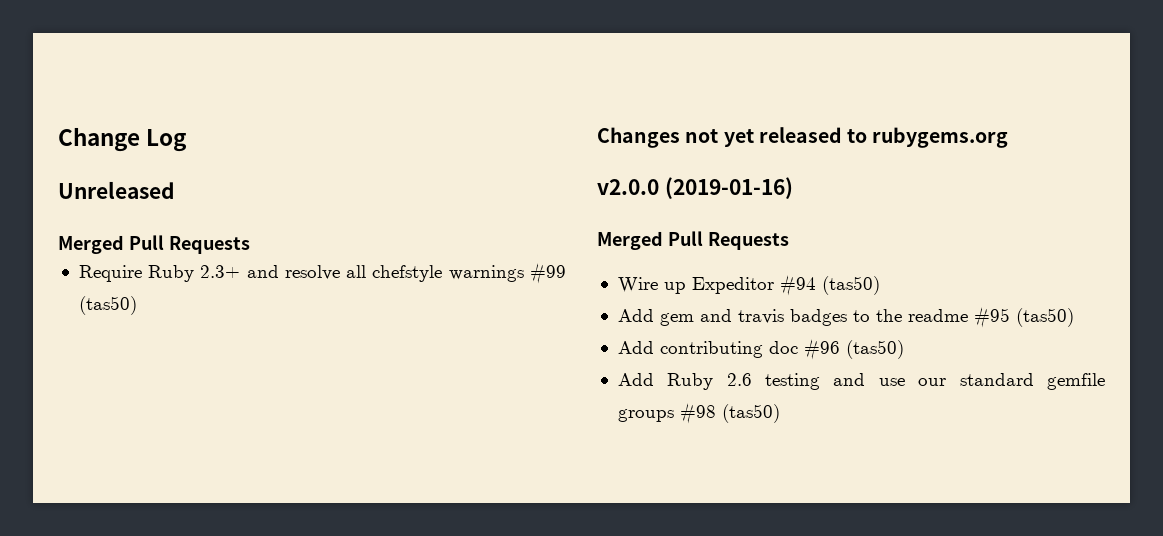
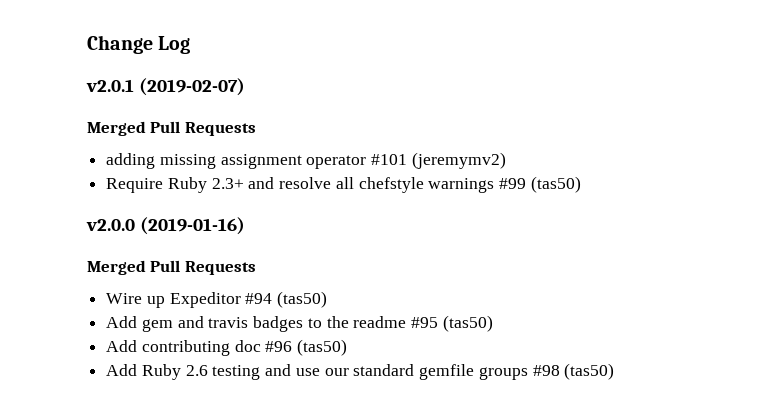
- Unreleased
+ v2.0.1 (2019-02-07)
  Merged Pull Requests
+ adding missing assignment operator #101 (jeremymv2)
- Changes not yet released to rubygems.org

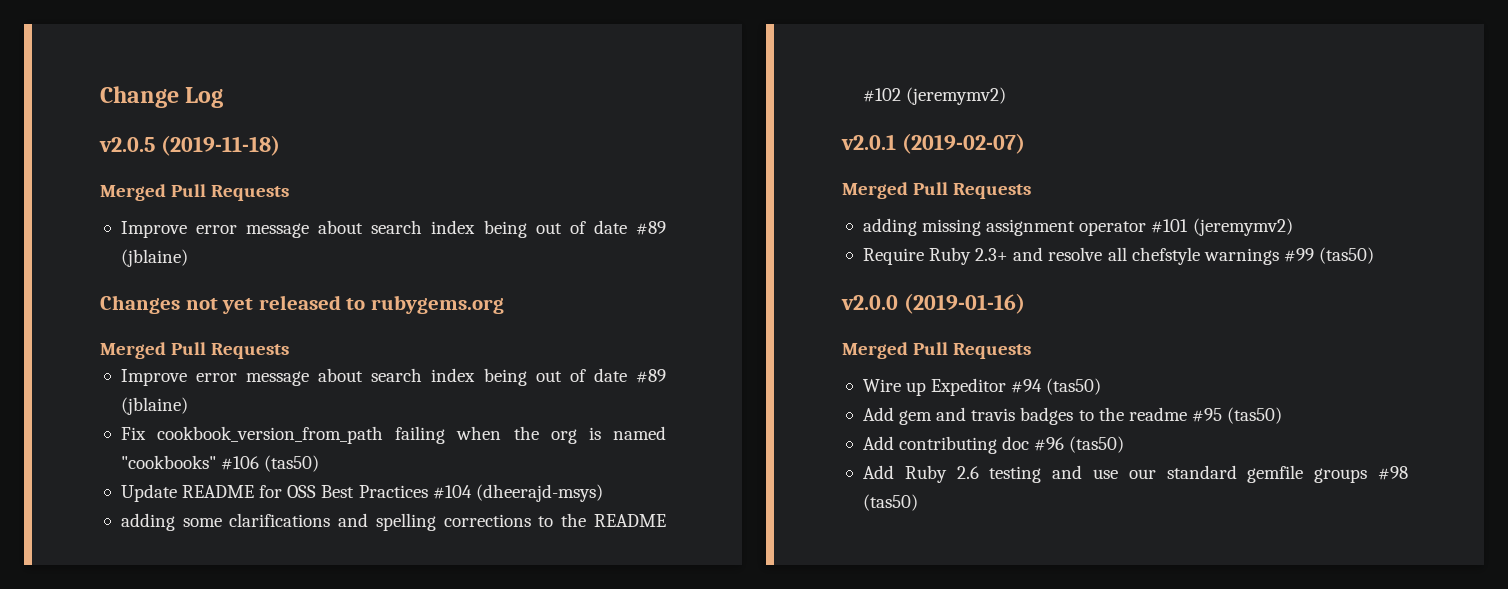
+ v2.0.5 (2019-11-18)
+ Merged Pull Requests
+ Improve error message about search index being out of date #89 (jblaine)
+ Changes not yet released to rubygems.org
+ Merged Pull Requests
+ Improve error message about search index being out of date #89 (jblaine)
+ Fix cookbook_version_from_path failing when the org is named "cookbooks" #106 (tas50)
+ Update README for OSS Best Practices #104 (dheerajd-msys)
+ adding some clarifications and spelling corrections to the README #102 (jeremymv2)

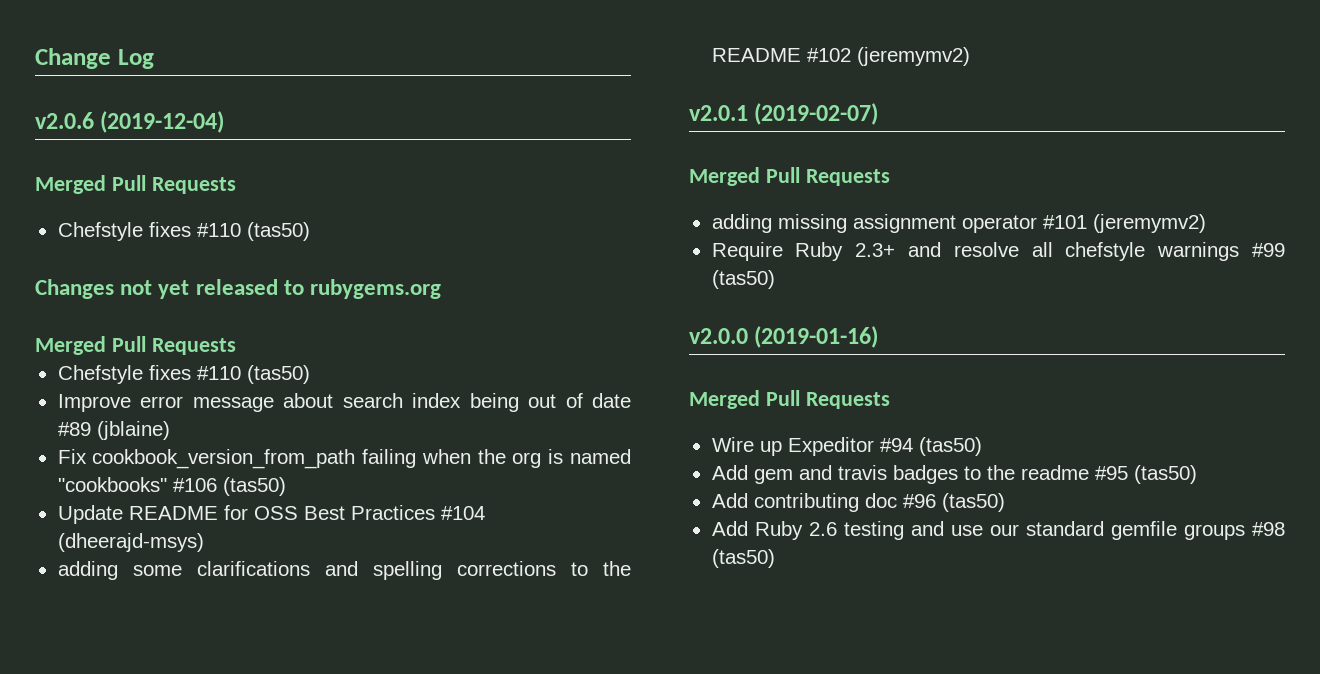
- v2.0.5 (2019-11-18)
+ v2.0.6 (2019-12-04)
  Merged Pull Requests
- Improve error message about search index being out of date #89 (jblaine)
+ Chefstyle fixes #110 (tas50)
  Changes not yet released to rubygems.org
  Merged Pull Requests
+ Chefstyle fixes #110 (tas50)

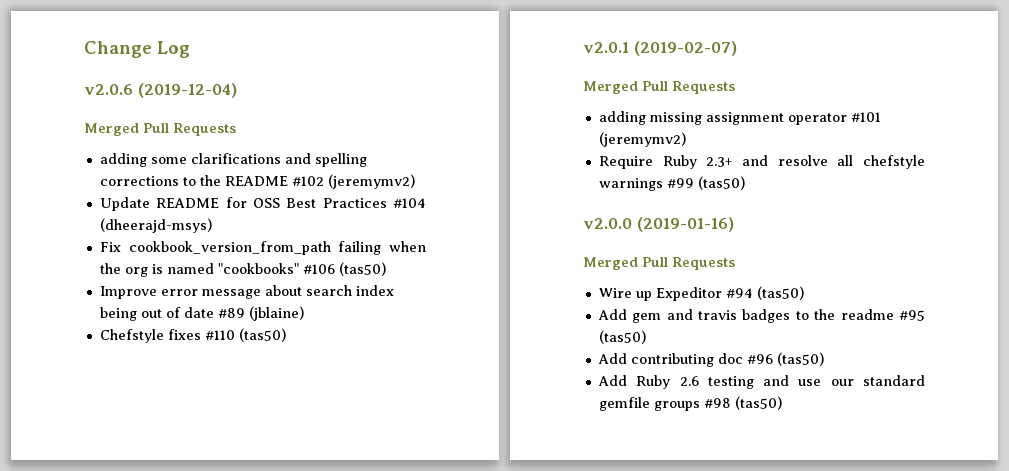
  v2.0.6 (2019-12-04)
  Merged Pull Requests
- Chefstyle fixes #110 (tas50)
- Changes not yet released to rubygems.org
- Merged Pull Requests
- Chefstyle fixes #110 (tas50)
+ adding some clarifications and spelling corrections to the README #102 (jeremymv2)
+ Update README for OSS Best Practices #104 (dheerajd-msys)
+ Fix cookbook_version_from_path failing when the org is named "cookbooks" #106 (tas50)
- Fix cookbook_version_from_path failing when the org is named "cookbooks" #106 (tas50)
- Update README for OSS Best Practices #104 (dheerajd-msys)
- adding some clarifications and spelling corrections to the README #102 (jeremymv2)
+ Chefstyle fixes #110 (tas50)

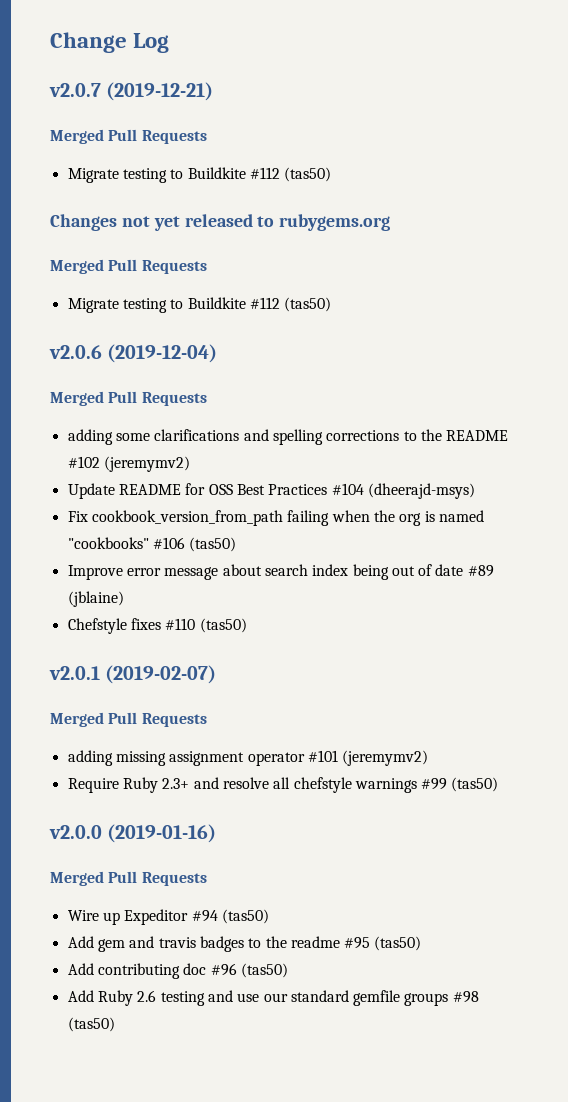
+ v2.0.7 (2019-12-21)
+ Merged Pull Requests
+ Migrate testing to Buildkite #112 (tas50)
+ Changes not yet released to rubygems.org
+ Merged Pull Requests
+ Migrate testing to Buildkite #112 (tas50)

